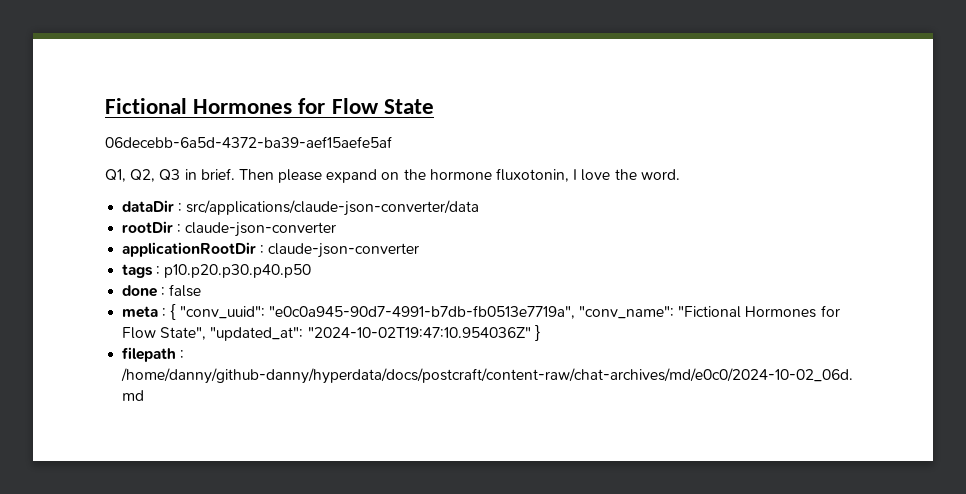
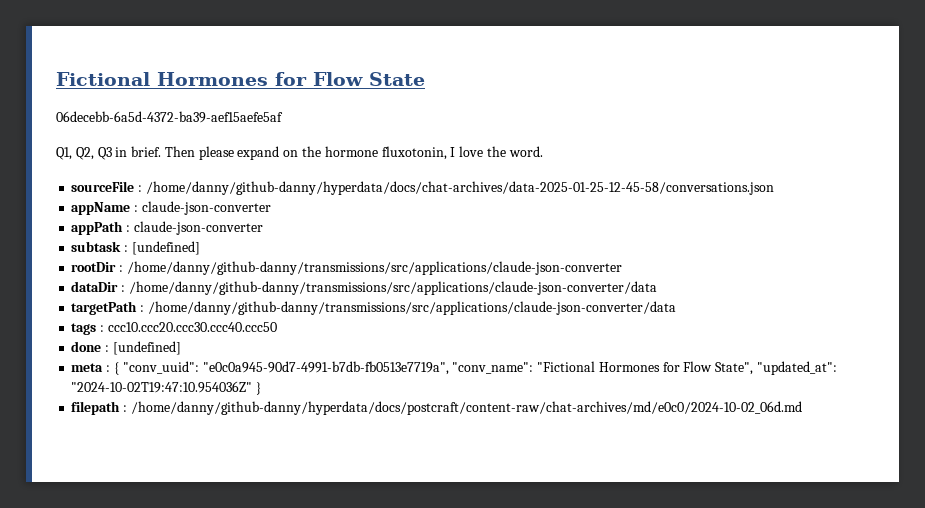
- dataDir : src/applications/claude-json-converter/data
- rootDir : claude-json-converter
- applicationRootDir : claude-json-converter
+ sourceFile : /home/danny/github-danny/hyperdata/docs/chat-archives/data-2025-01-25-12-45-58/conversations.json
+ appName : claude-json-converter
+ appPath : claude-json-converter
+ subtask : [undefined]
+ rootDir : /home/danny/github-danny/transmissions/src/applications/claude-json-converter
+ dataDir : /home/danny/github-danny/transmissions/src/applications/claude-json-converter/data
+ targetPath : /home/danny/github-danny/transmissions/src/applications/claude-json-converter/data
- tags : p10.p20.p30.p40.p50
+ tags : ccc10.ccc20.ccc30.ccc40.ccc50
- done : false
+ done : [undefined]

